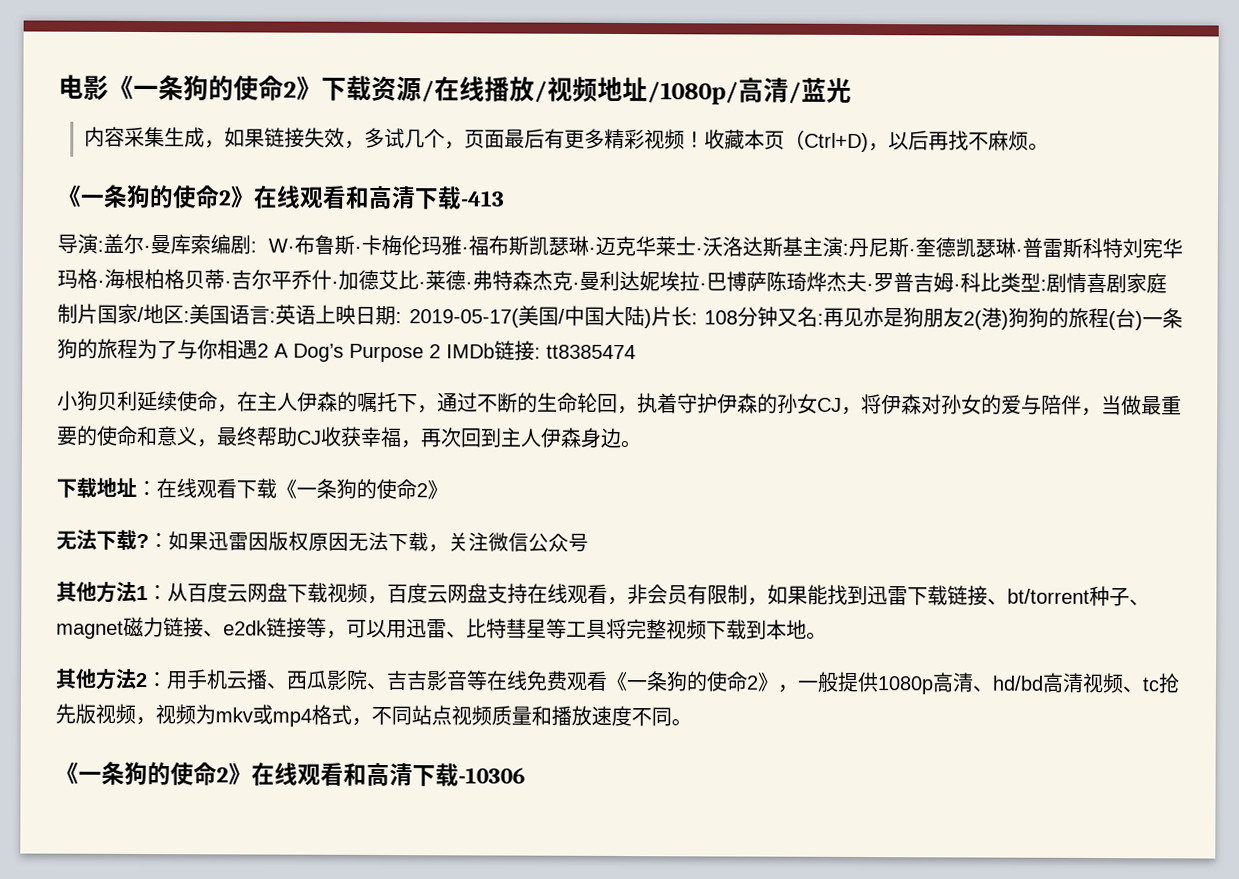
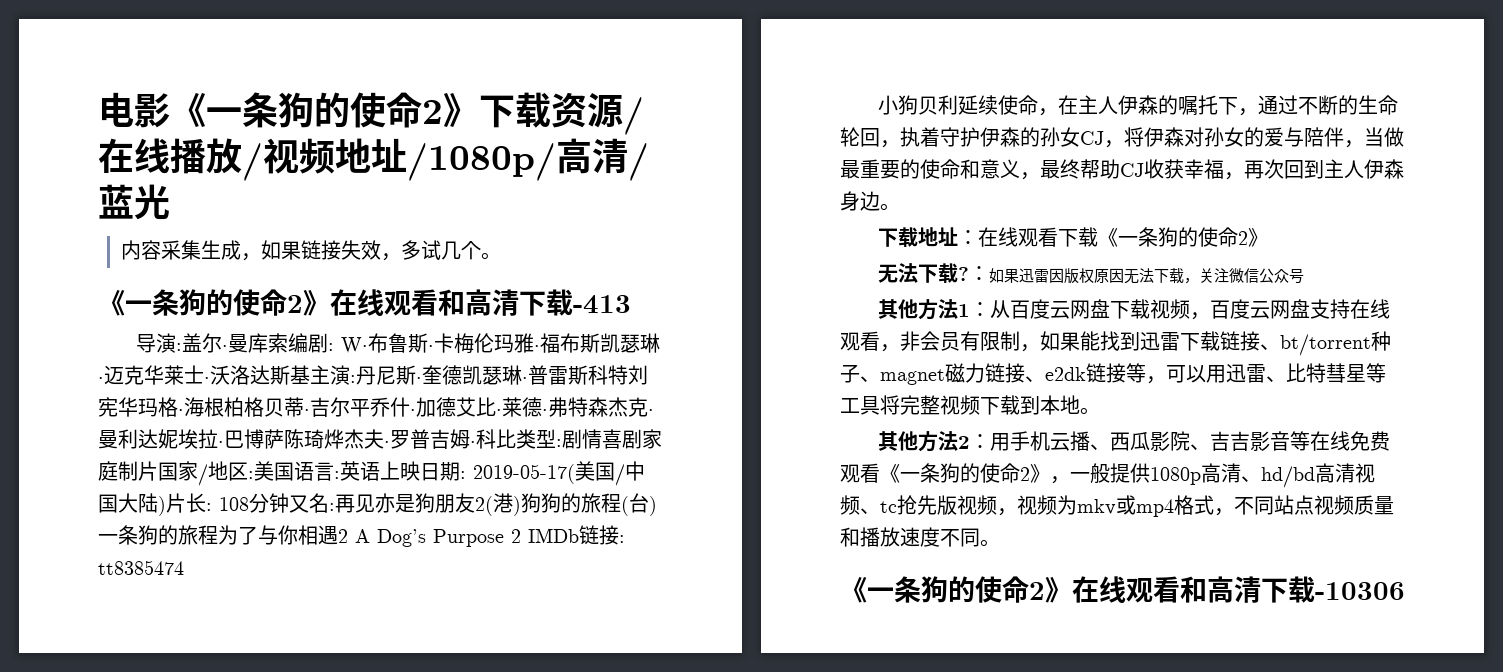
- 内容采集生成，如果链接失效，多试几个，页面最后有更多精彩视频！收藏本页（Ctrl+D)，以后再找不麻烦。
+ 内容采集生成，如果链接失效，多试几个。

